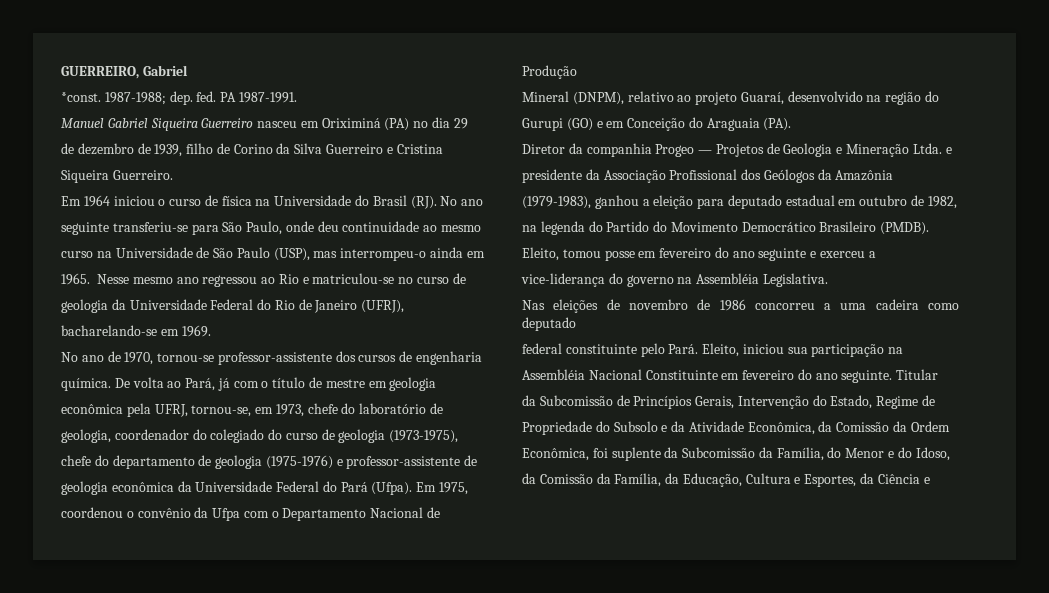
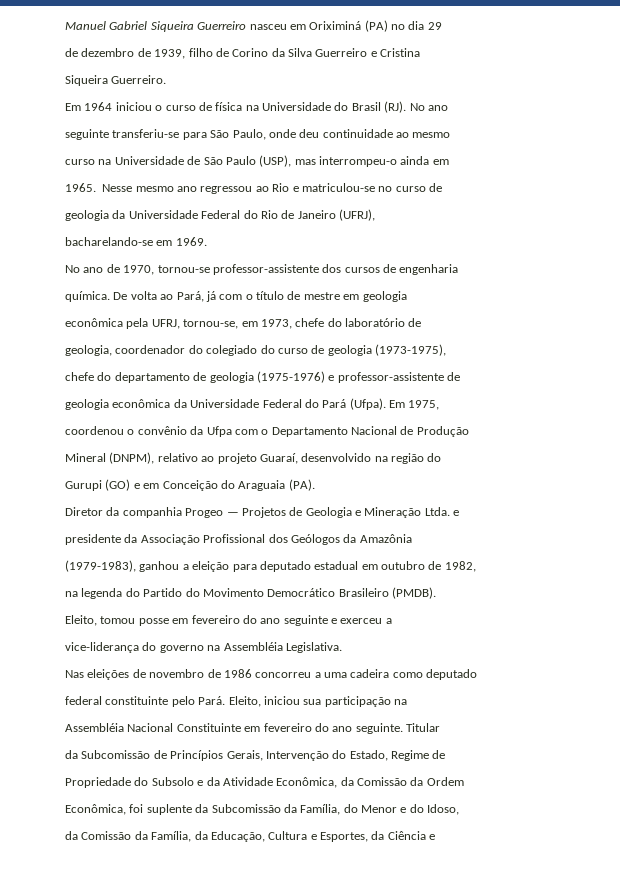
- GUERREIRO, Gabriel
- *const. 1987-1988; dep. fed. PA 1987-1991.

